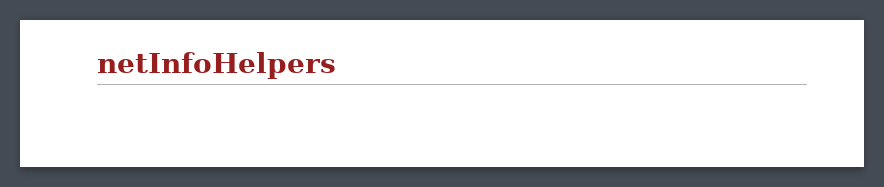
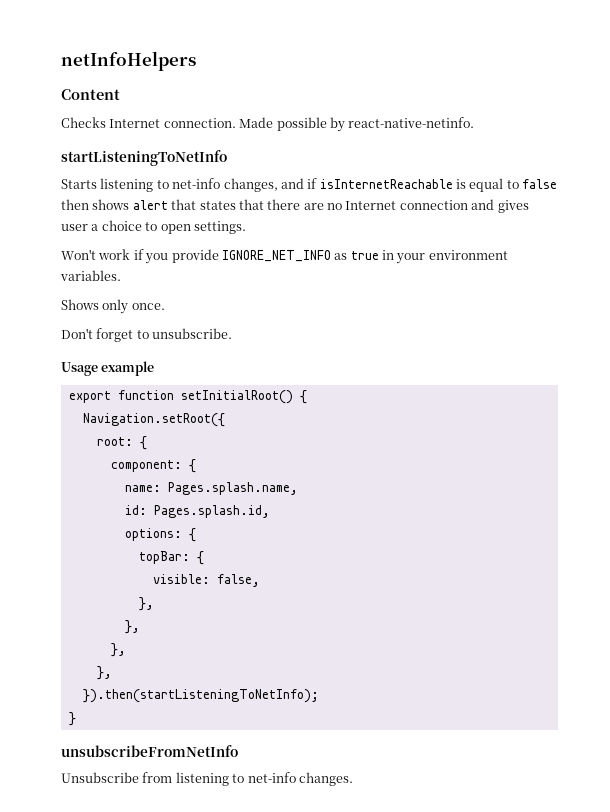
+ Content
+ Checks Internet connection. Made possible by react-native-netinfo.
+ startListeningToNetInfo
+ Starts listening to net-info changes, and if isInternetReachable is equal to false then shows alert that states that there are no Internet connection and gives user a choice to open settings.
+ Won't work if you provide IGNORE_NET_INFO as true in your environment variables.
+ Shows only once.
+ Don't forget to unsubscribe.
+ Usage example
+ export function setInitialRoot() {
+ Navigation.setRoot({
+ root: {
+ component: {
+ name: Pages.splash.name,
+ id: Pages.splash.id,
+ options: {
+ topBar: {
+ visible: false,
+ },
+ },
+ },
+ },
+ }).then(startListeningToNetInfo);
+ }
+ unsubscribeFromNetInfo
+ Unsubscribe from listening to net-info changes.

